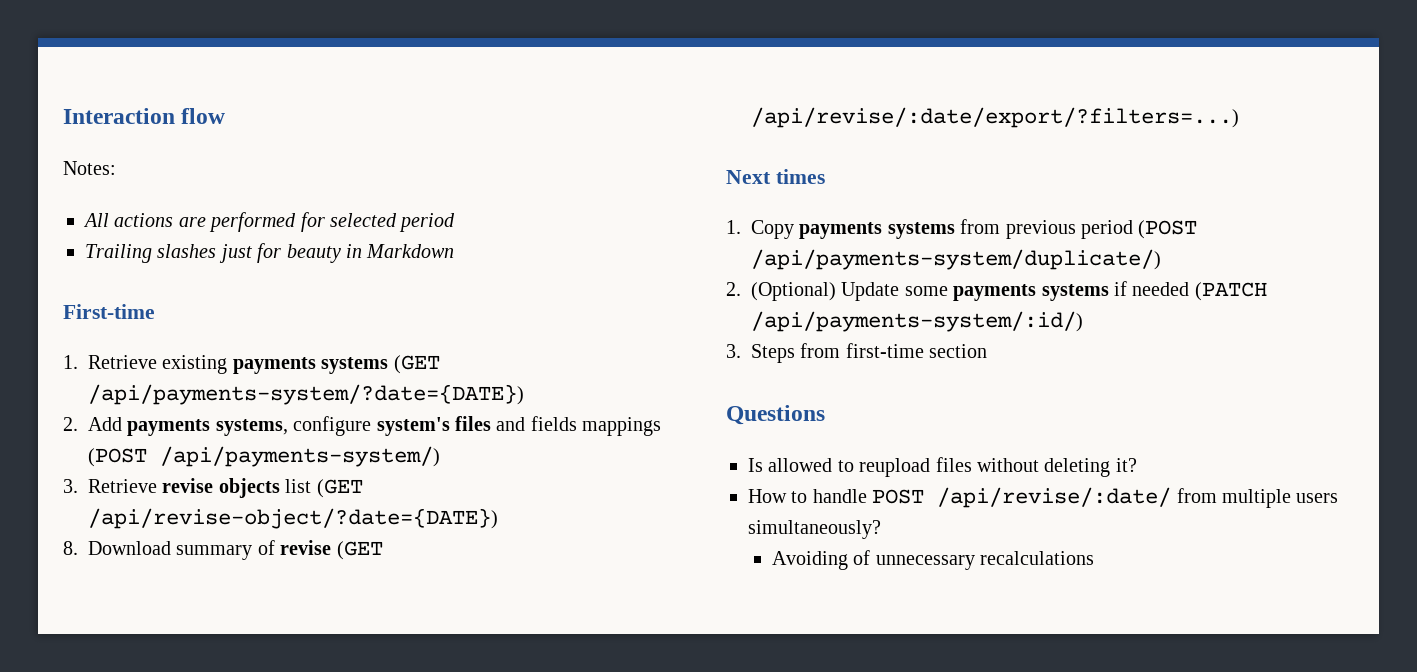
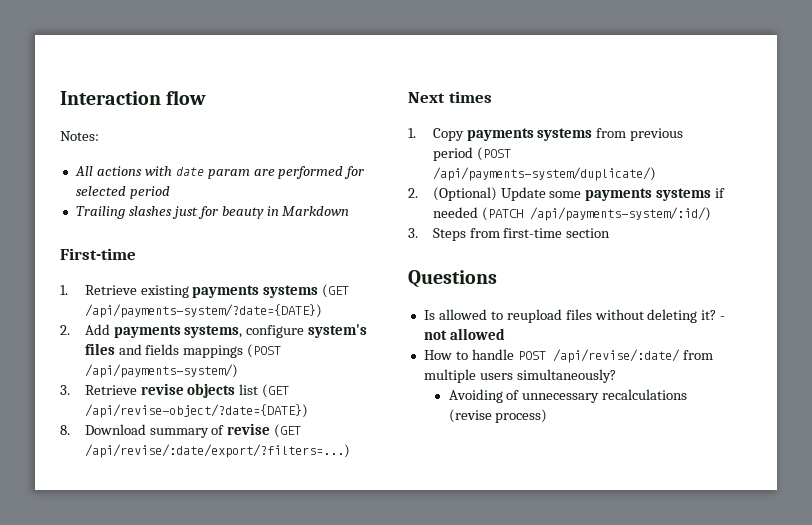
- All actions are performed for selected period
+ All actions with date param are performed for selected period
+ - not allowed
- Avoiding of unnecessary recalculations
+ Avoiding of unnecessary recalculations (revise process)

